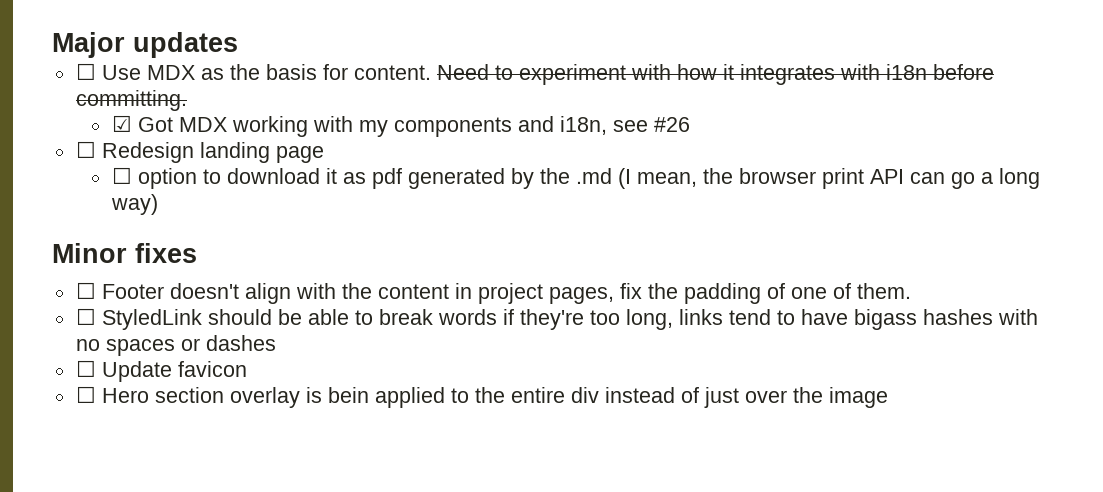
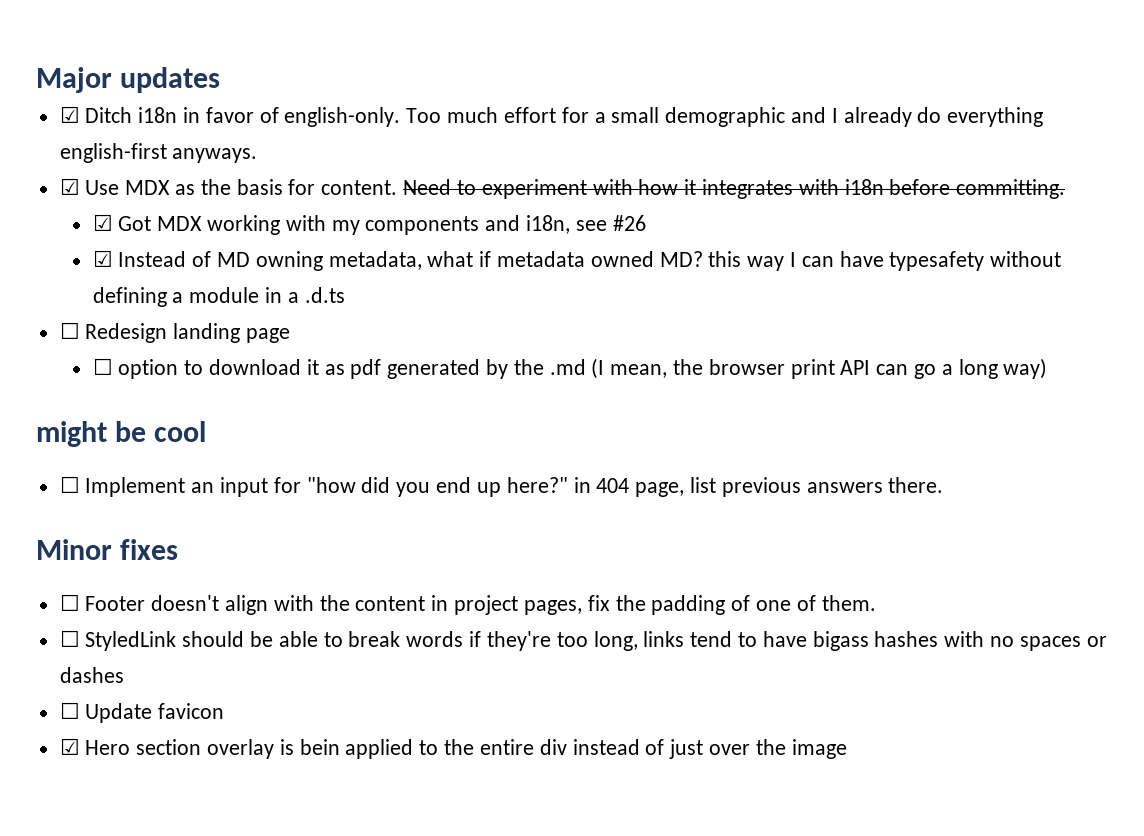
- ☐ Use MDX as the basis for content.
+ ☑ Ditch i18n in favor of english-only. Too much effort for a small demographic and I already do everything english-first anyways.
+ ☑ Use MDX as the basis for content.
+ ☑ Instead of MD owning metadata, what if metadata owned MD? this way I can have typesafety without defining a module in a .d.ts
+ might be cool
+ ☐ Implement an input for "how did you end up here?" in 404 page, list previous answers there.
- ☐ Hero section overlay is bein applied to the entire div instead of just over the image
+ ☑ Hero section overlay is bein applied to the entire div instead of just over the image

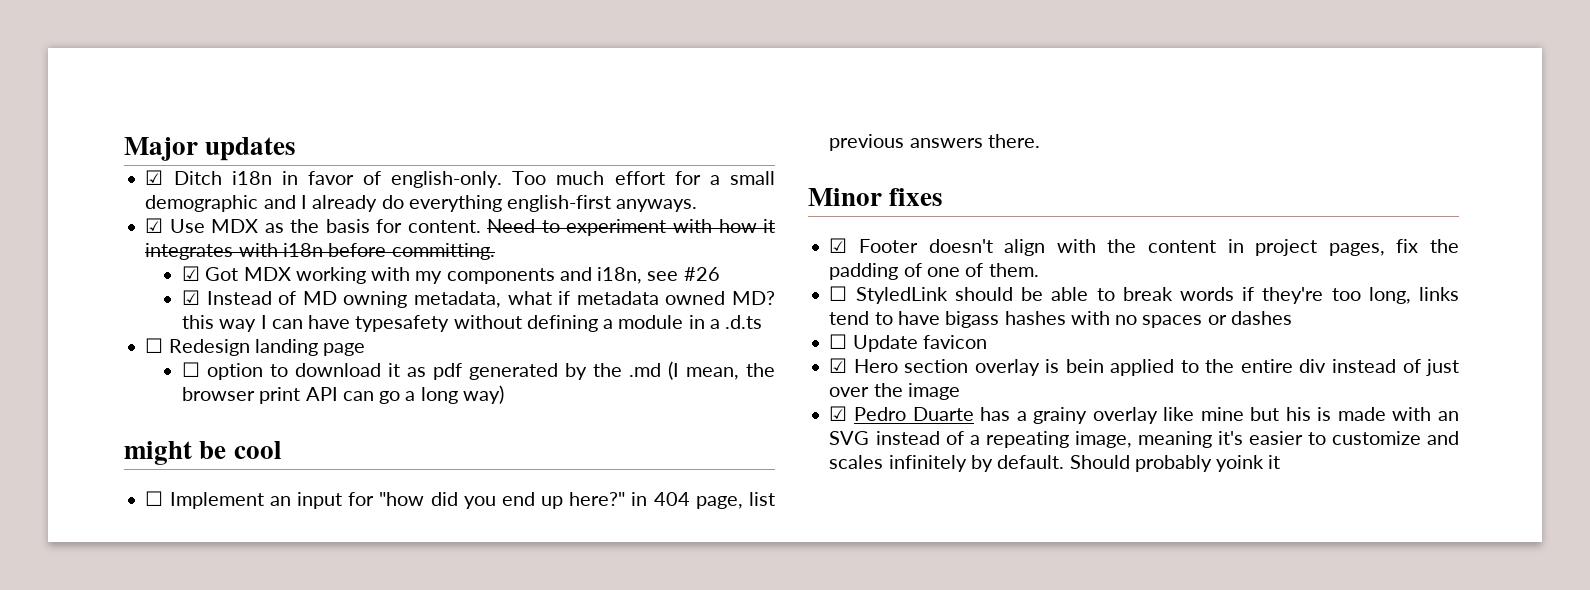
- ☐ Footer doesn't align with the content in project pages, fix the padding of one of them.
+ ☑ Footer doesn't align with the content in project pages, fix the padding of one of them.
+ ☑ Pedro Duarte has a grainy overlay like mine but his is made with an SVG instead of a repeating image, meaning it's easier to customize and scales infinitely by default. Should probably yoink it

